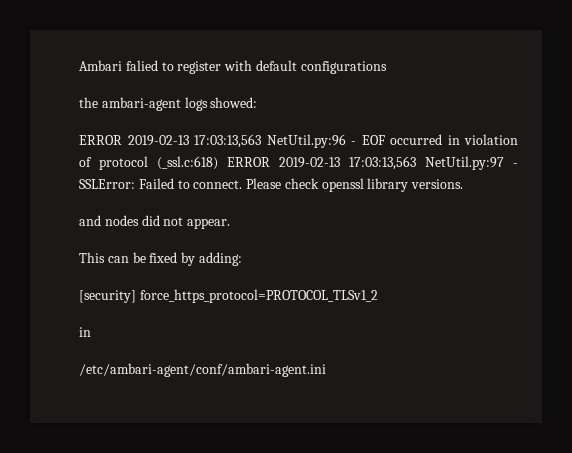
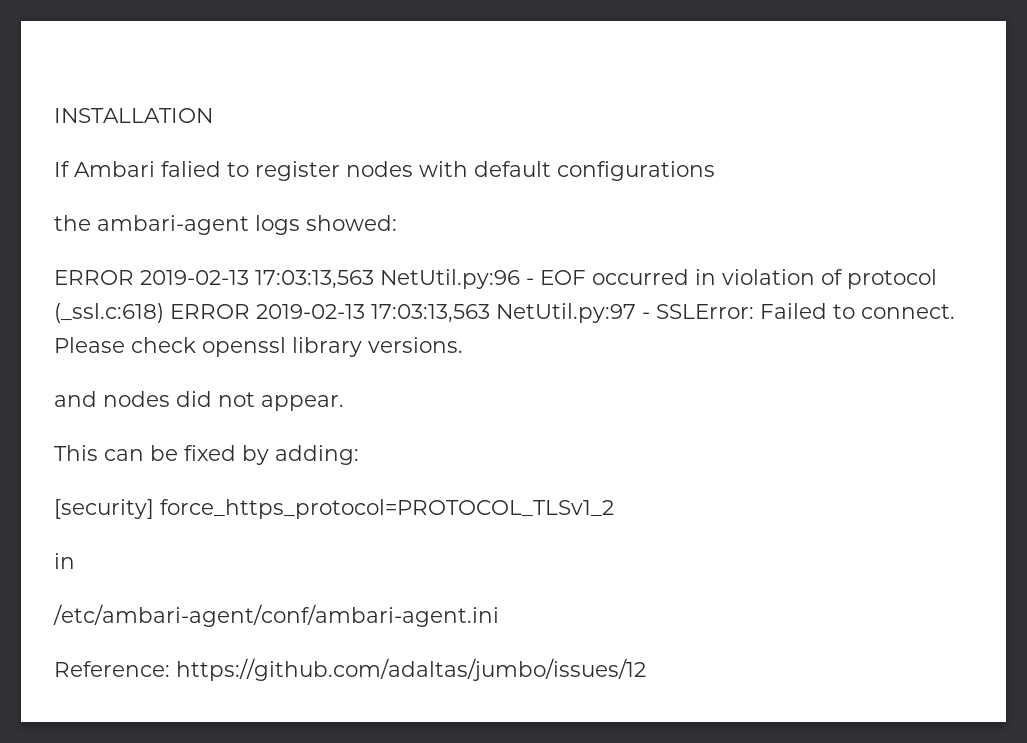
- Ambari falied to register with default configurations
+ INSTALLATION
+ If Ambari falied to register nodes with default configurations
+ Reference: https://github.com/adaltas/jumbo/issues/12

